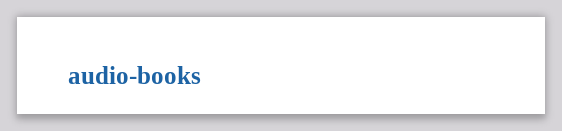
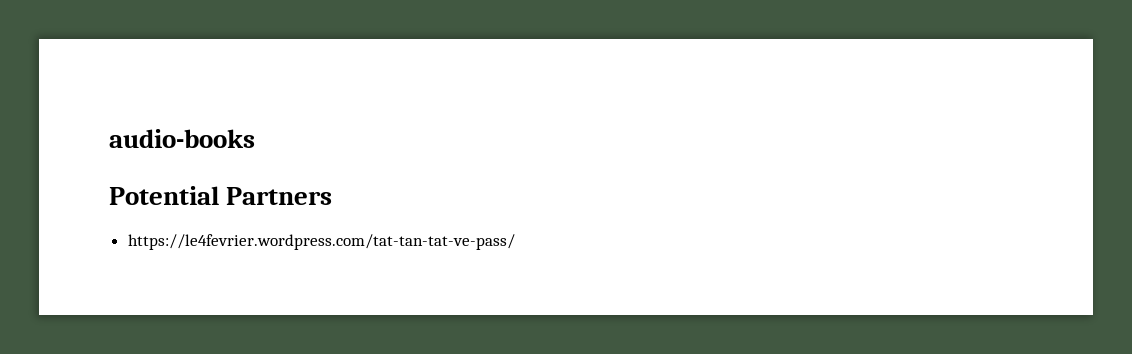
+ Potential Partners
+ https://le4fevrier.wordpress.com/tat-tan-tat-ve-pass/

